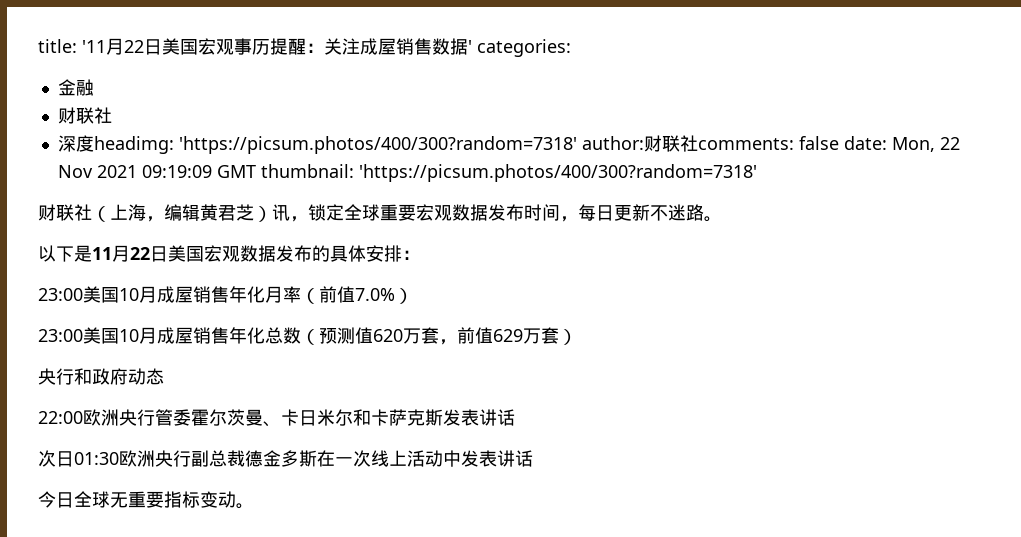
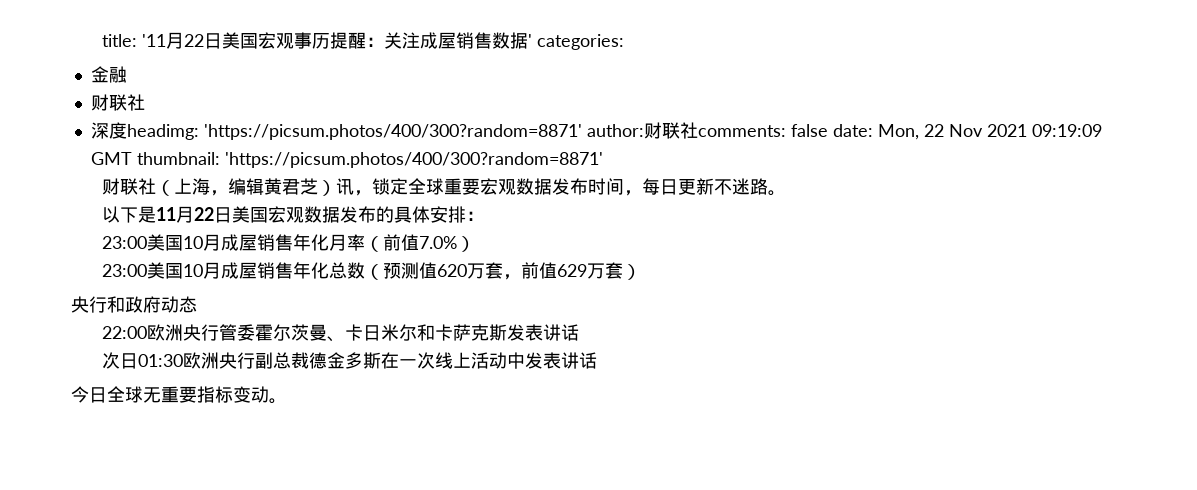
- 深度headimg: 'https://picsum.photos/400/300?random=7318' author:财联社comments: false date: Mon, 22 Nov 2021 09:19:09 GMT thumbnail: 'https://picsum.photos/400/300?random=7318'
+ 深度headimg: 'https://picsum.photos/400/300?random=8871' author:财联社comments: false date: Mon, 22 Nov 2021 09:19:09 GMT thumbnail: 'https://picsum.photos/400/300?random=8871'

